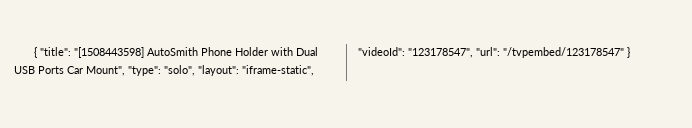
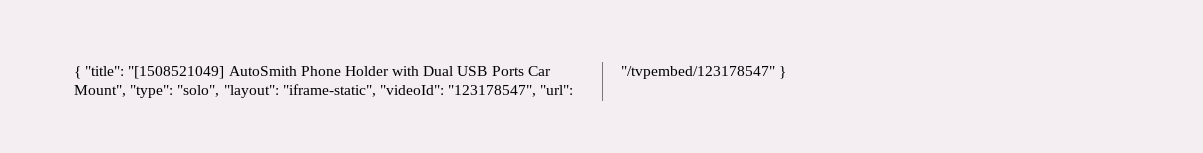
- { "title": "[1508443598] AutoSmith Phone Holder with Dual USB Ports Car Mount", "type": "solo", "layout": "iframe-static", "videoId": "123178547", "url": "/tvpembed/123178547" }
+ { "title": "[1508521049] AutoSmith Phone Holder with Dual USB Ports Car Mount", "type": "solo", "layout": "iframe-static", "videoId": "123178547", "url": "/tvpembed/123178547" }

